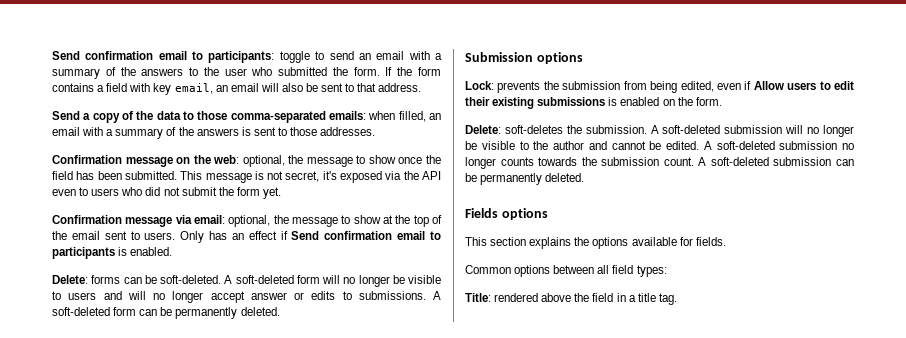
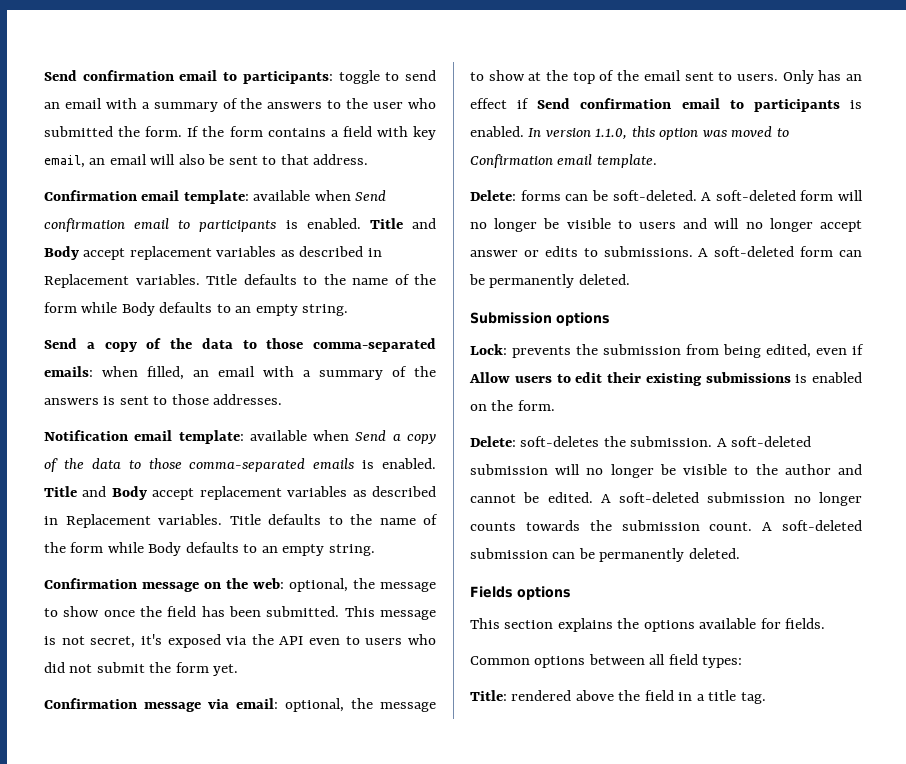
+ Confirmation email template: available when Send confirmation email to participants is enabled. Title and Body accept replacement variables as described in Replacement variables. Title defaults to the name of the form while Body defaults to an empty string.
+ Notification email template: available when Send a copy of the data to those comma-separated emails is enabled. Title and Body accept replacement variables as described in Replacement variables. Title defaults to the name of the form while Body defaults to an empty string.
+ In version 1.1.0, this option was moved to Confirmation email template.

